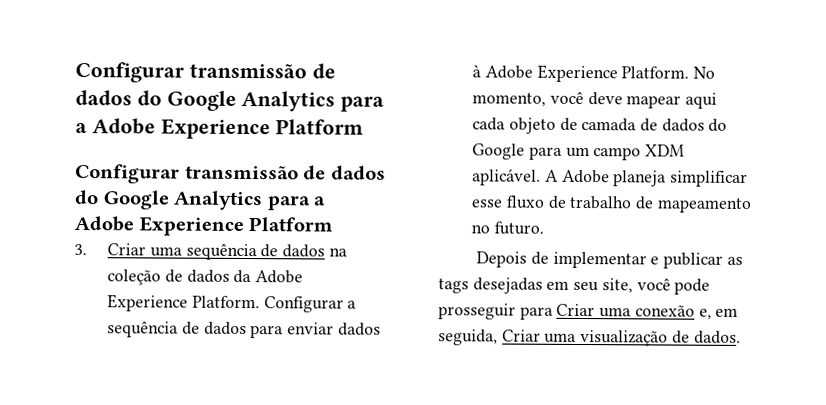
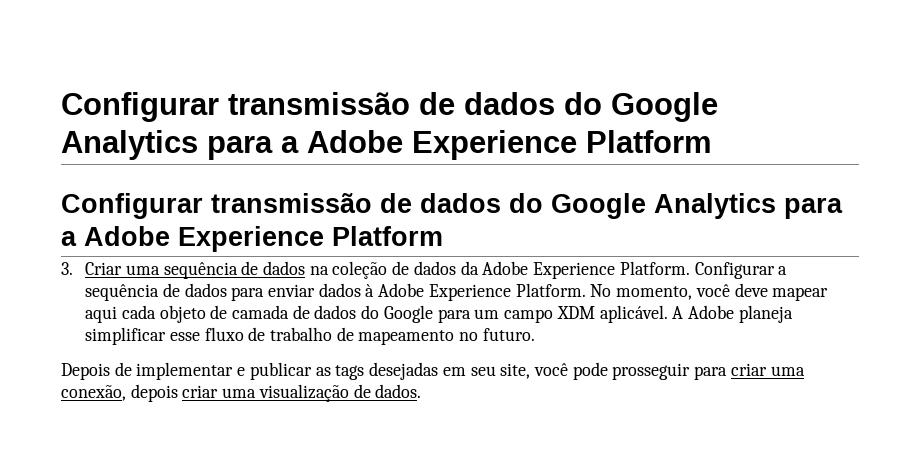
- Depois de implementar e publicar as tags desejadas em seu site, você pode prosseguir para Criar uma conexão e, em seguida, Criar uma visualização de dados.
+ Depois de implementar e publicar as tags desejadas em seu site, você pode prosseguir para criar uma conexão, depois criar uma visualização de dados.

